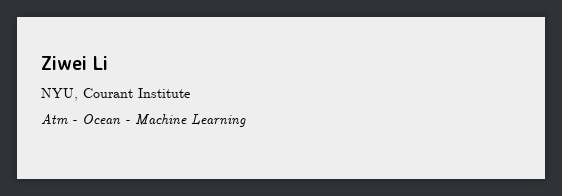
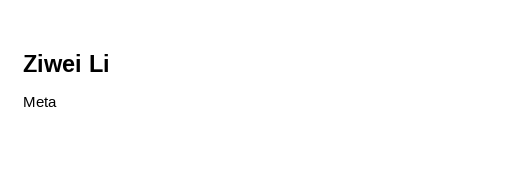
- NYU, Courant Institute
- Atm - Ocean - Machine Learning
+ Meta

